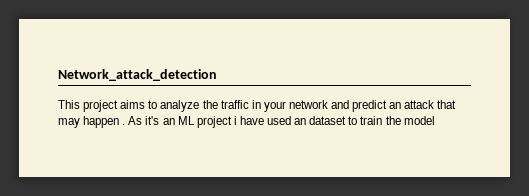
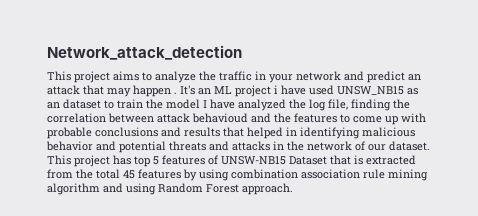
- As it's an ML project i have used an dataset to train the model
+ It's an ML project i have used UNSW_NB15 as an dataset to train the model I have analyzed the log file, finding the correlation between attack behavioud and the features to come up with probable conclusions and results that helped in identifying malicious behavior and potential threats and attacks in the network of our dataset. This project has top 5 features of UNSW-NB15 Dataset that is extracted from the total 45 features by using combination association rule mining algorithm and using Random Forest approach.

